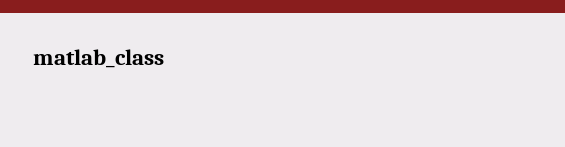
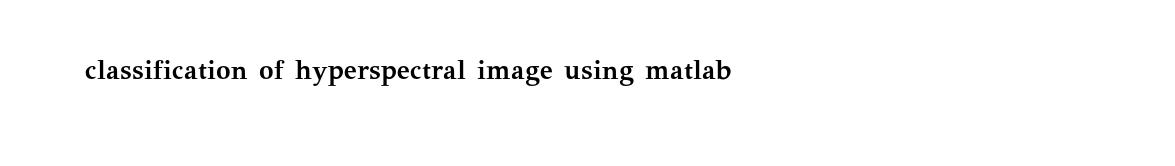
- matlab_class
+ classification of hyperspectral image using matlab

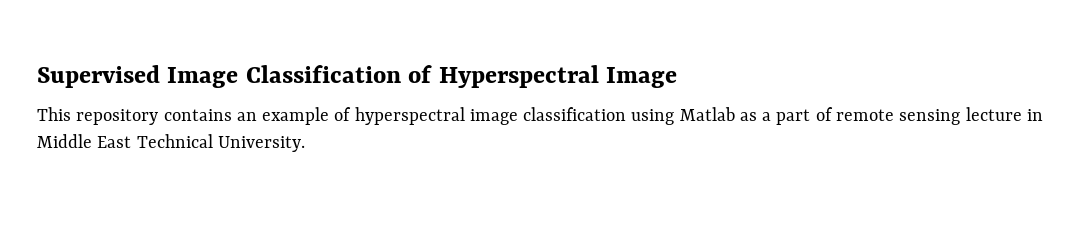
- classification of hyperspectral image using matlab
+ Supervised Image Classification of Hyperspectral Image
+ This repository contains an example of hyperspectral image classification using Matlab as a part of remote sensing lecture in Middle East Technical University.

